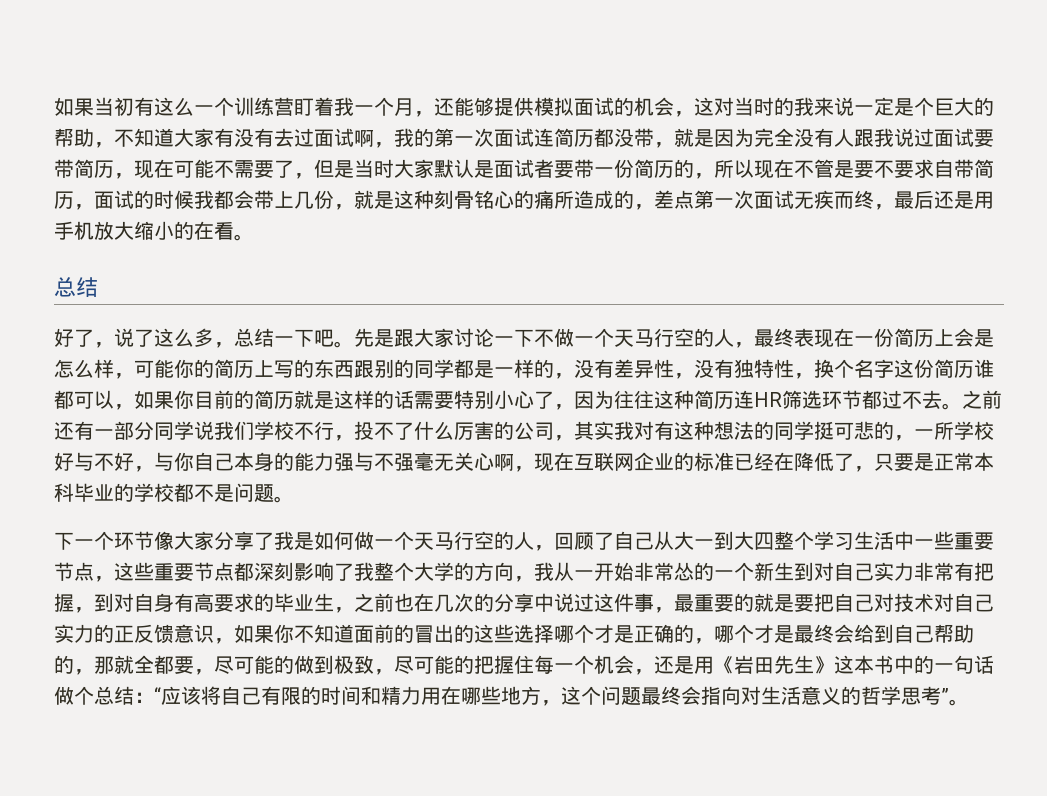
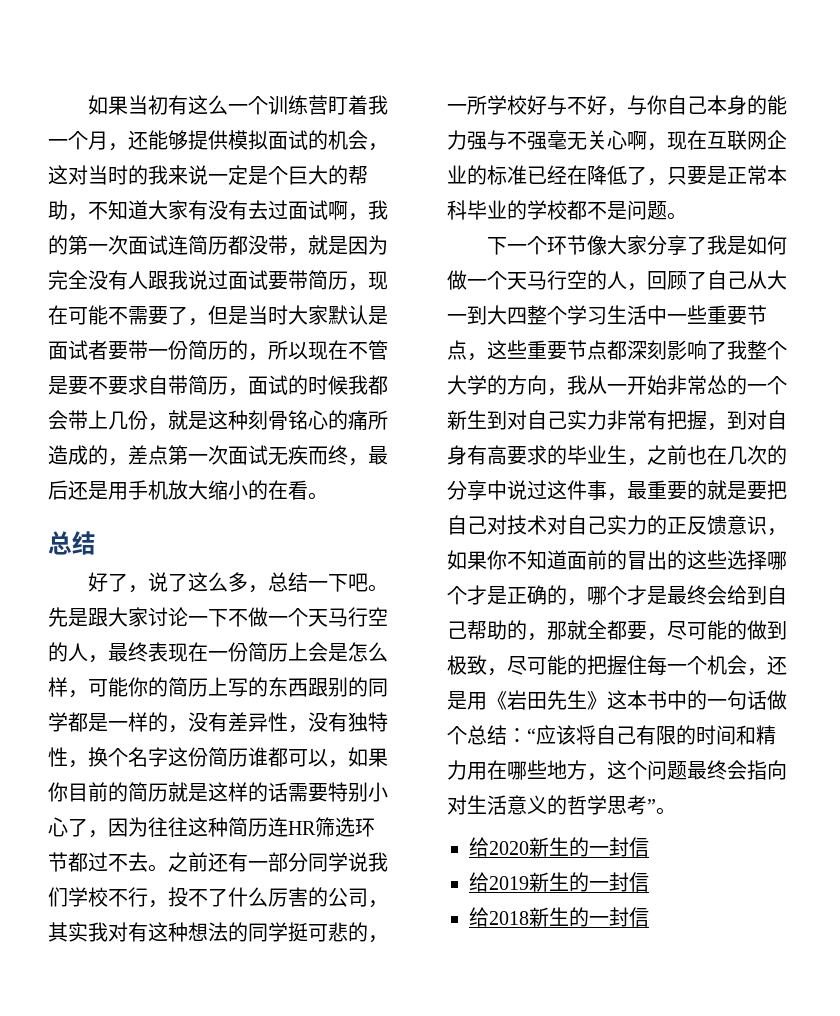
+ 给2020新生的一封信
+ 给2019新生的一封信
+ 给2018新生的一封信

